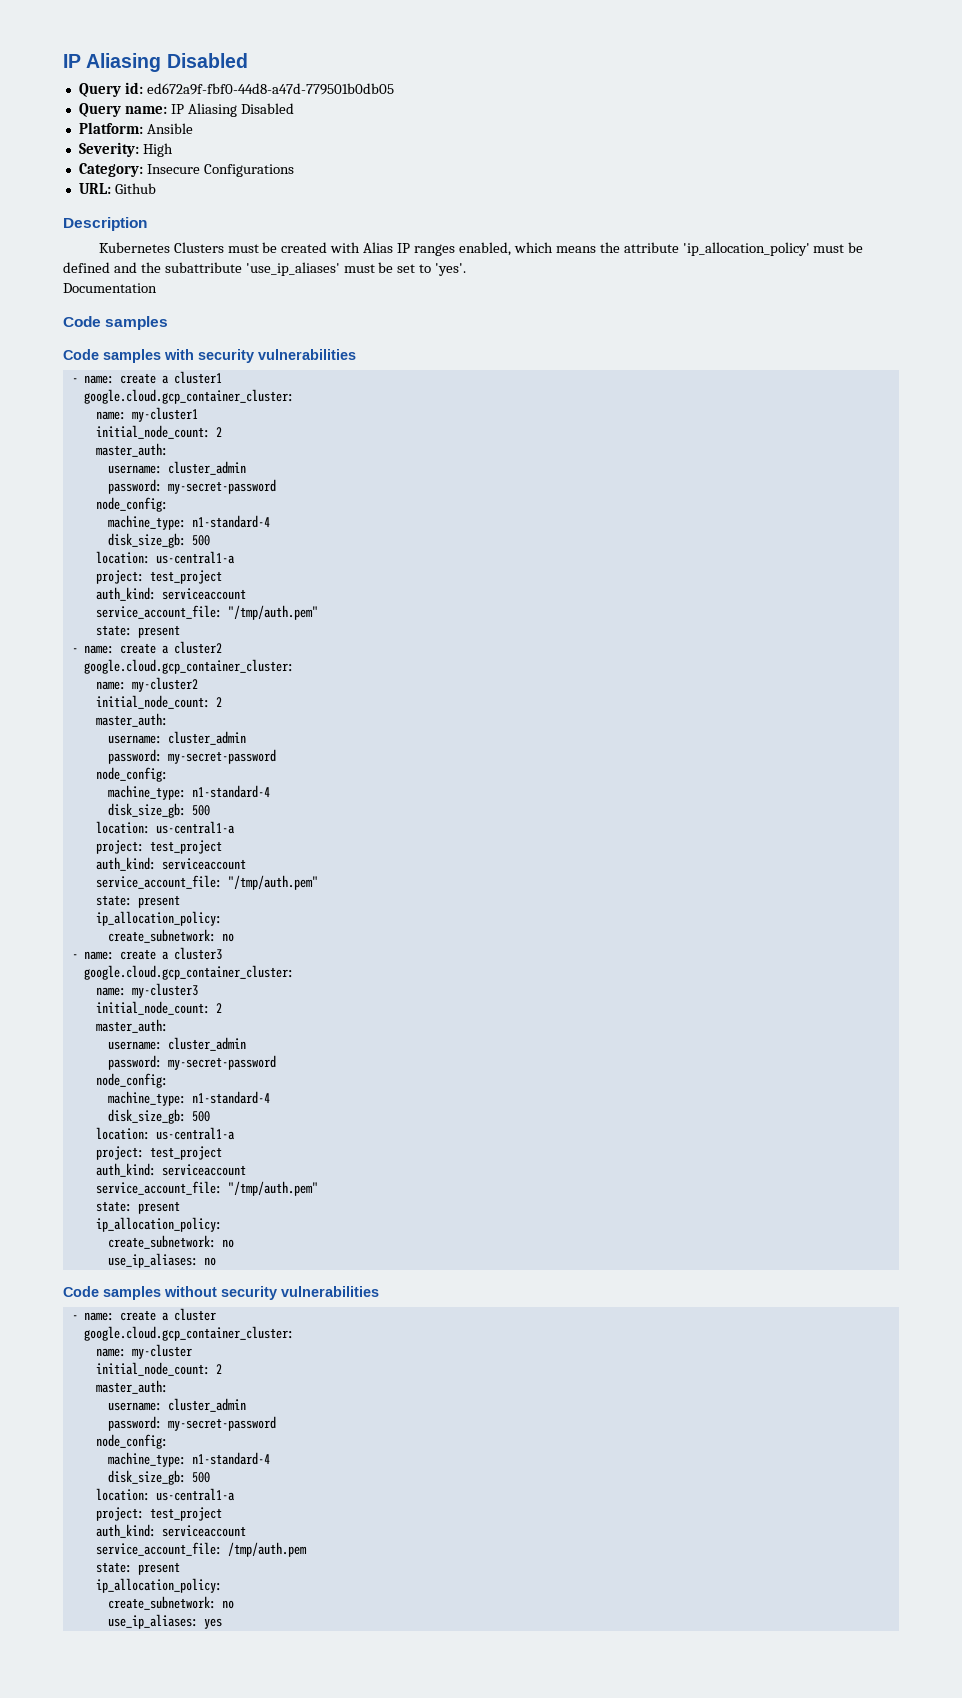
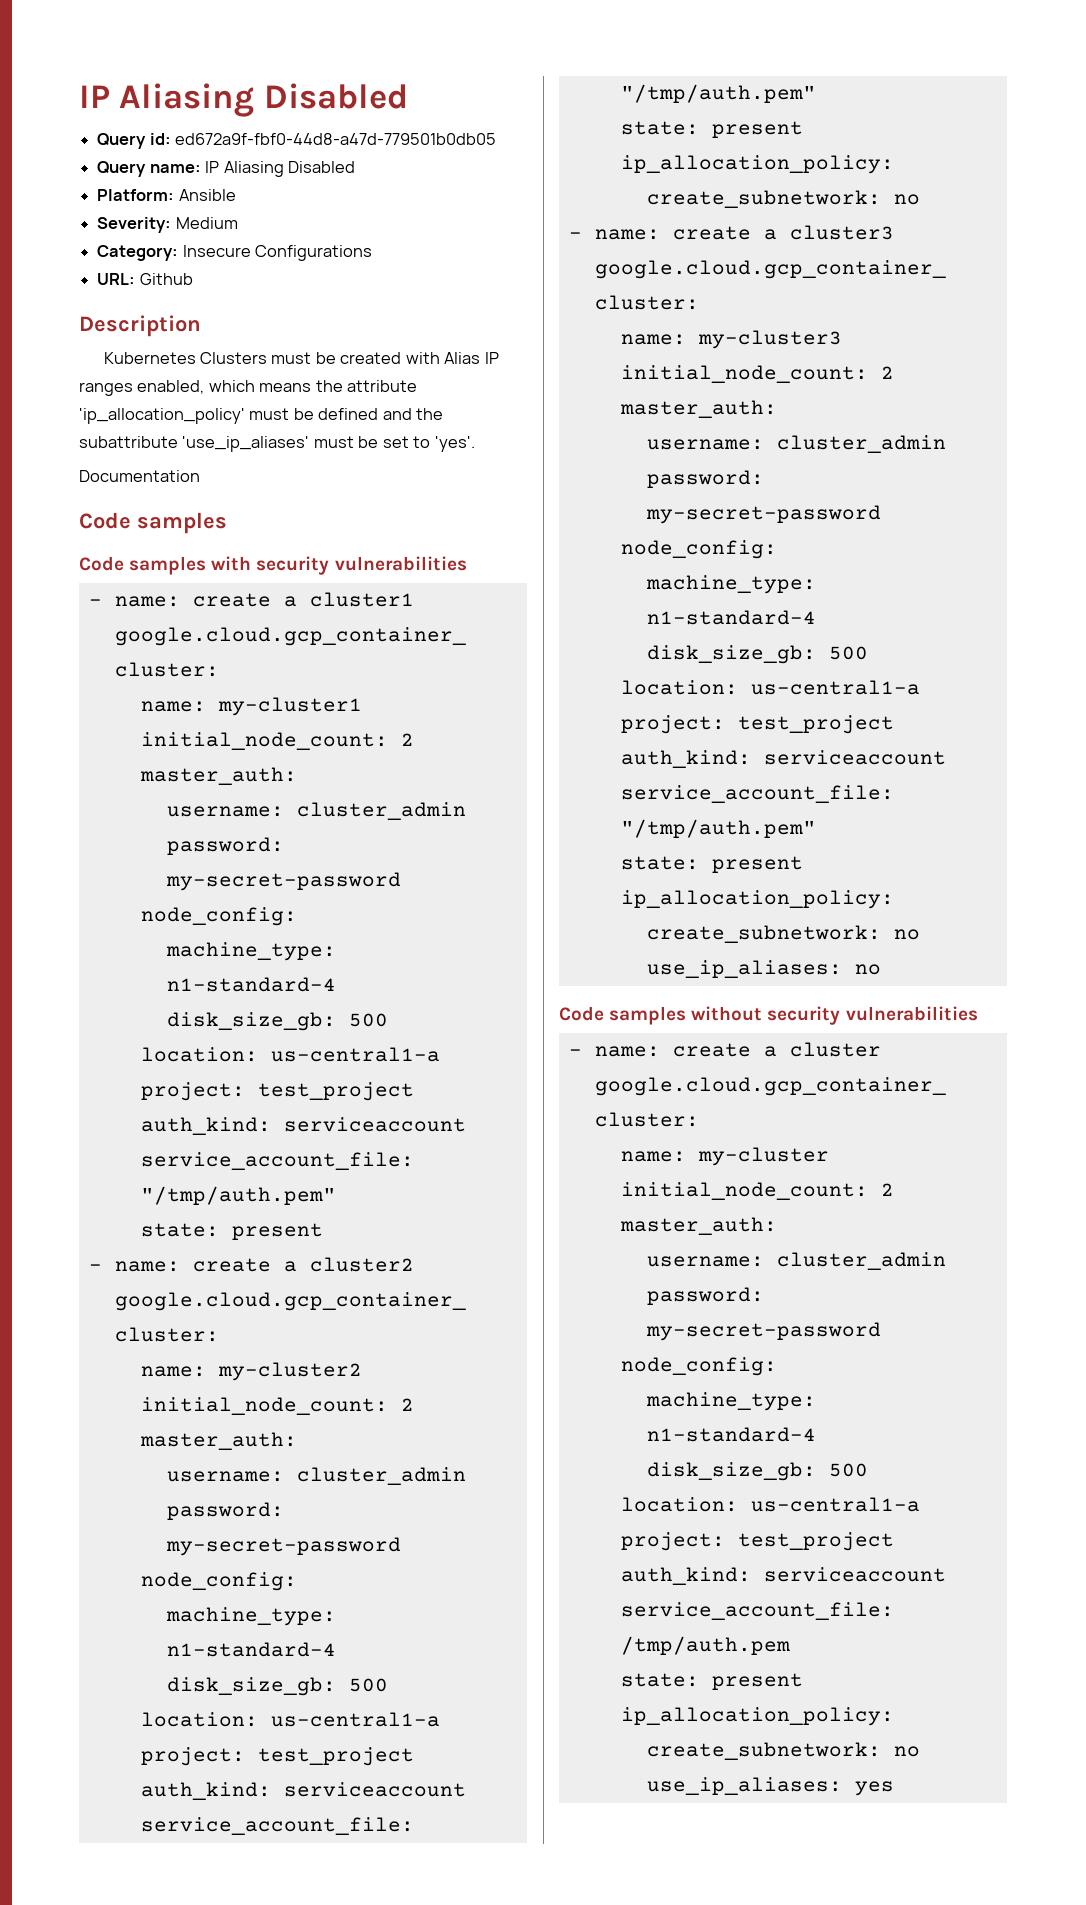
- Severity: High
+ Severity: Medium

